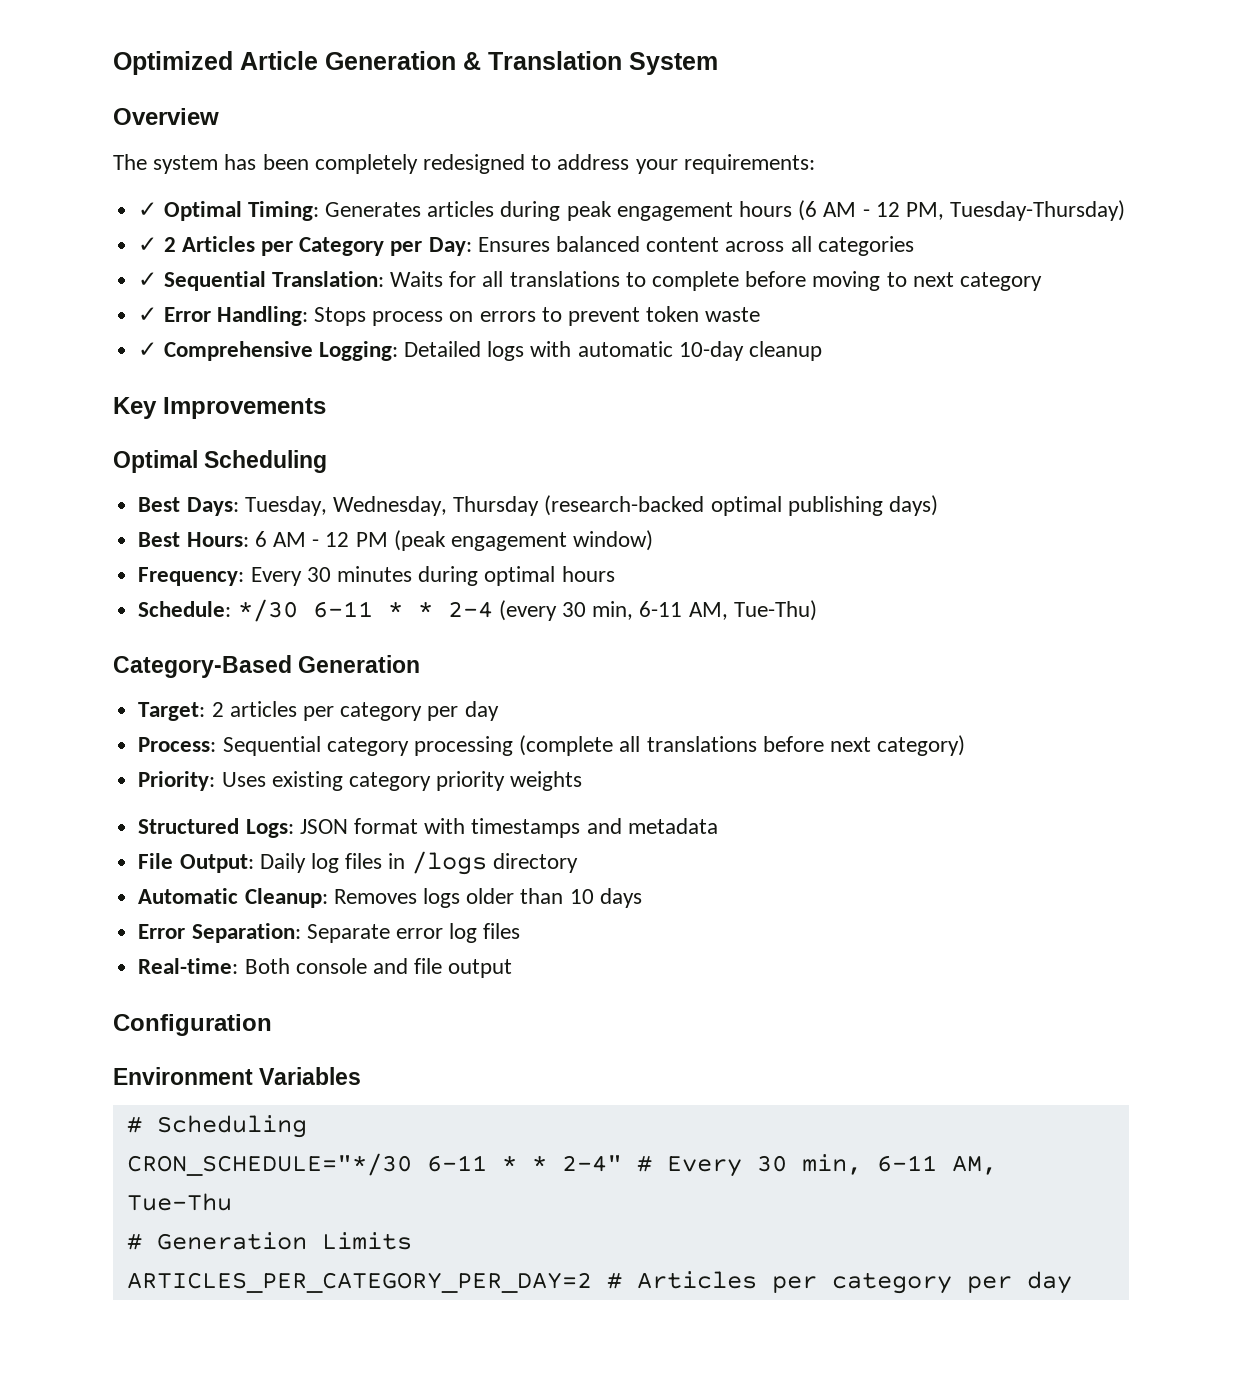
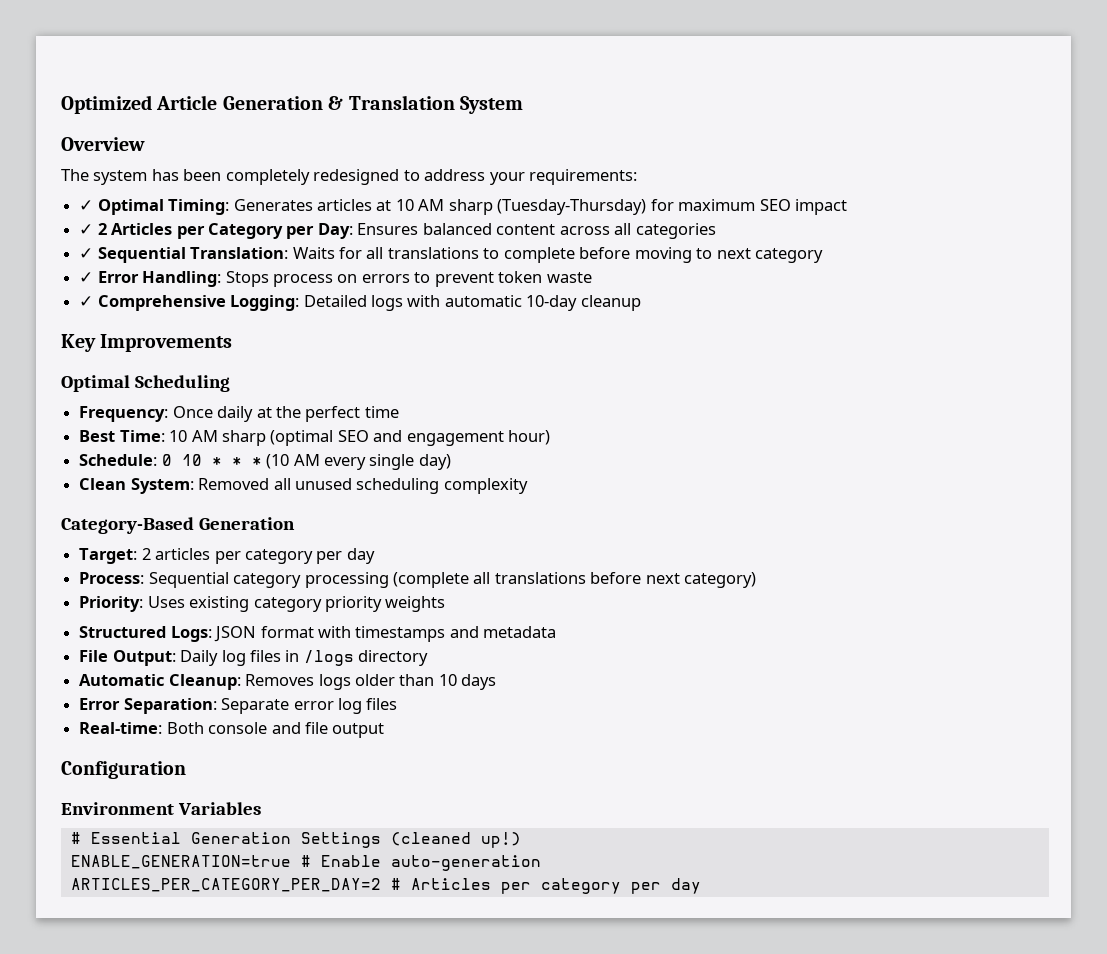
- ✓ Optimal Timing: Generates articles during peak engagement hours (6 AM - 12 PM, Tuesday-Thursday)
+ ✓ Optimal Timing: Generates articles at 10 AM sharp (Tuesday-Thursday) for maximum SEO impact
- Best Days: Tuesday, Wednesday, Thursday (research-backed optimal publishing days)
- Best Hours: 6 AM - 12 PM (peak engagement window)
- Frequency: Every 30 minutes during optimal hours
- Schedule: */30 6-11 * * 2-4 (every 30 min, 6-11 AM, Tue-Thu)
+ Frequency: Once daily at the perfect time
+ Best Time: 10 AM sharp (optimal SEO and engagement hour)
+ Schedule: 0 10 * * * (10 AM every single day)
+ Clean System: Removed all unused scheduling complexity
- # Scheduling
- CRON_SCHEDULE="*/30 6-11 * * 2-4" # Every 30 min, 6-11 AM, Tue-Thu
- # Generation Limits
+ # Essential Generation Settings (cleaned up!)
+ ENABLE_GENERATION=true # Enable auto-generation

